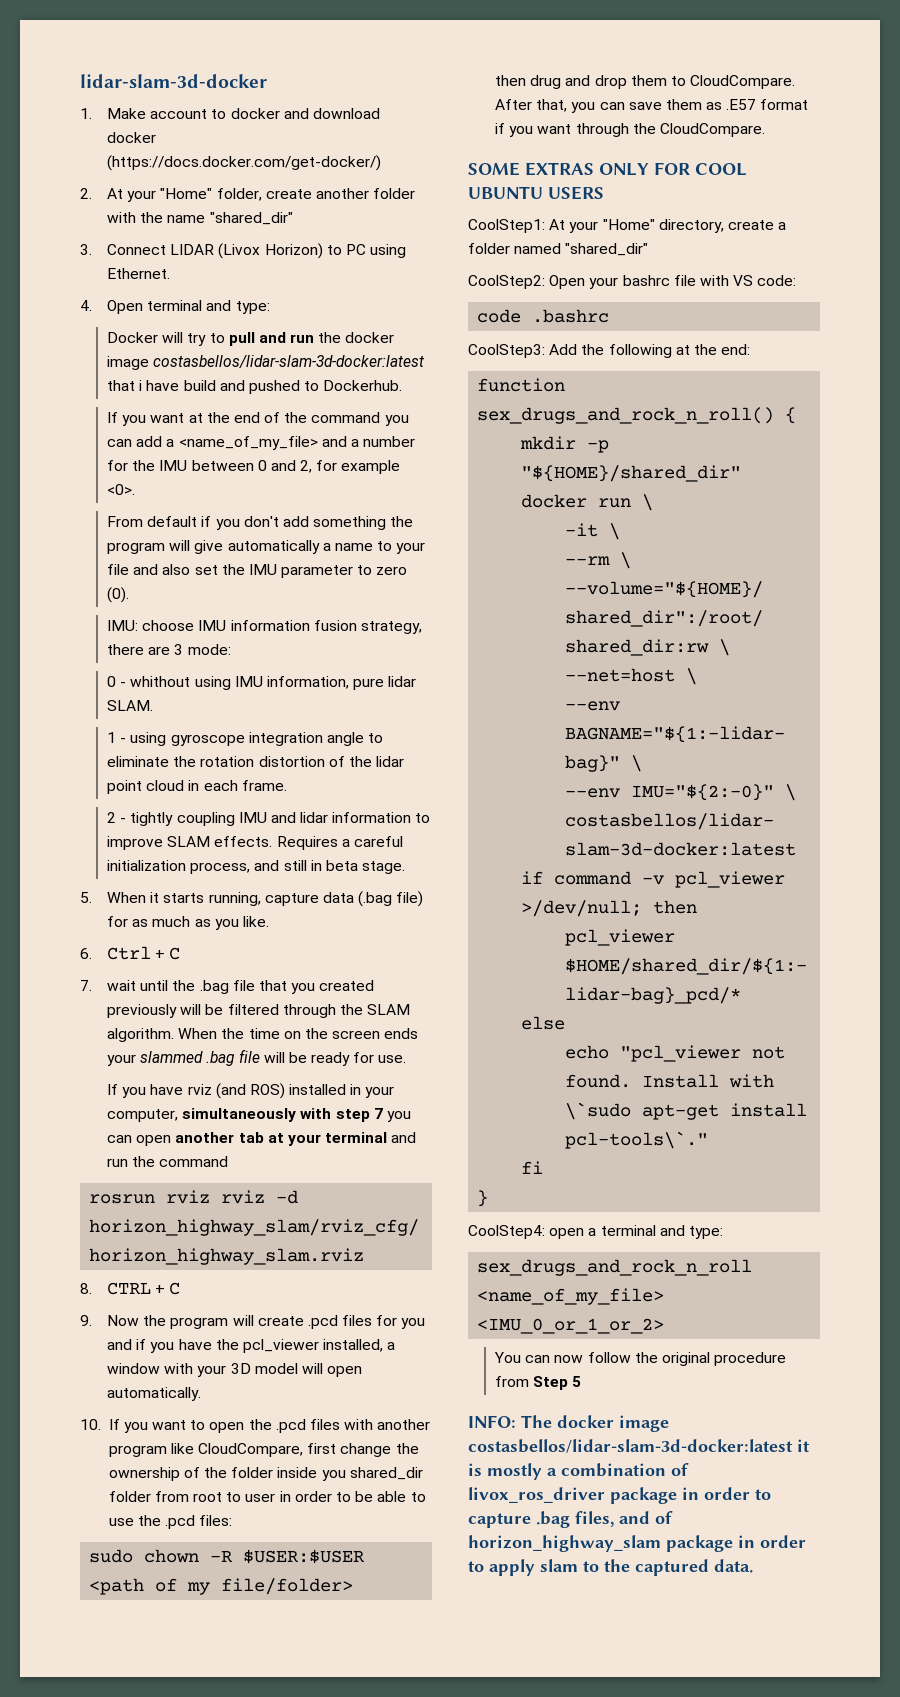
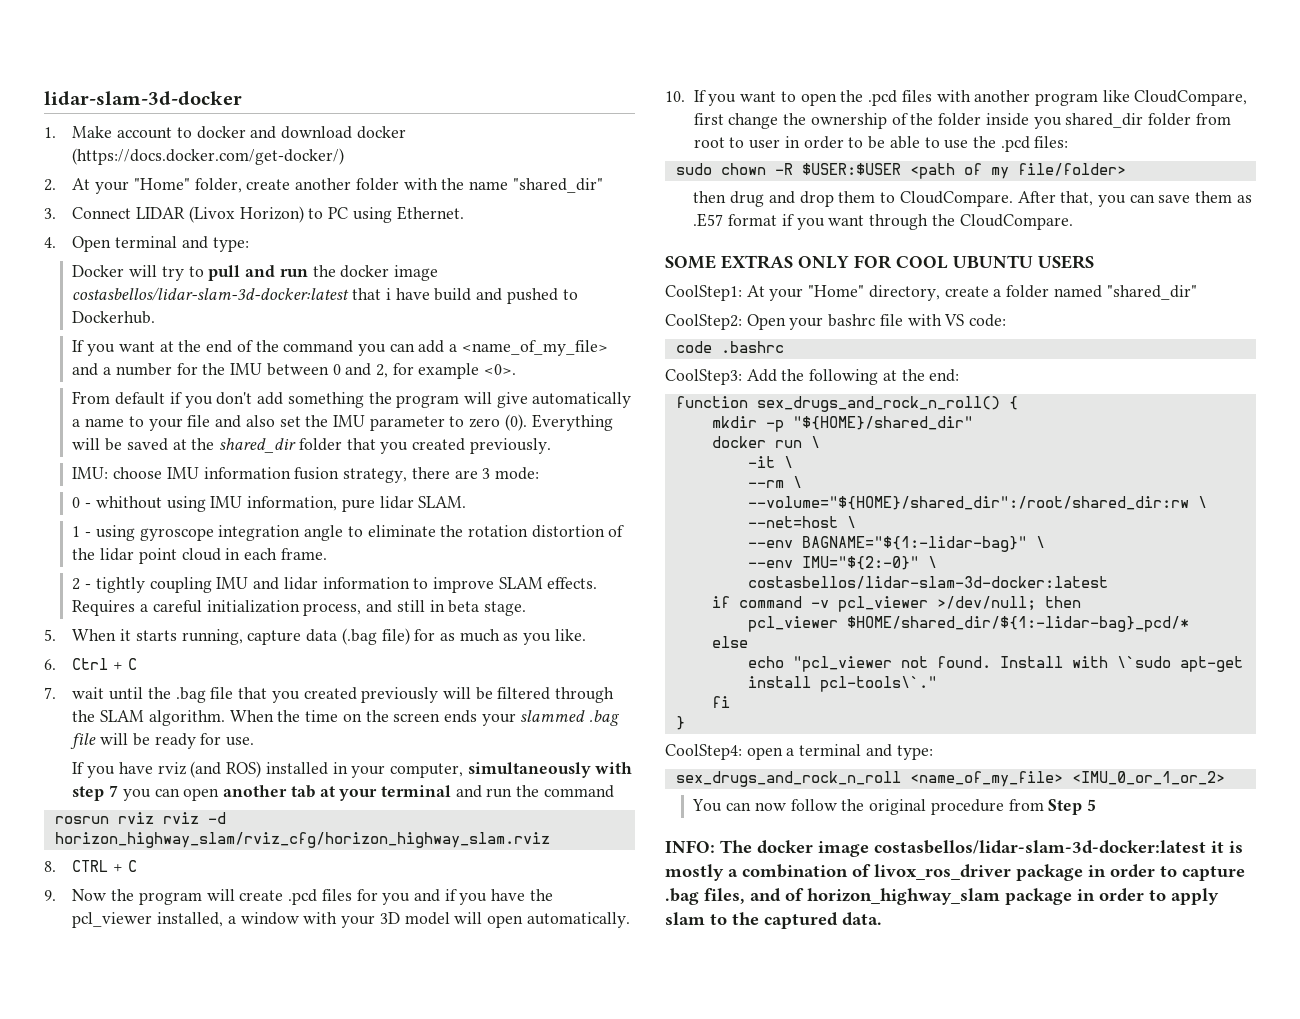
+ Everything will be saved at the shared_dir folder that you created previously.

